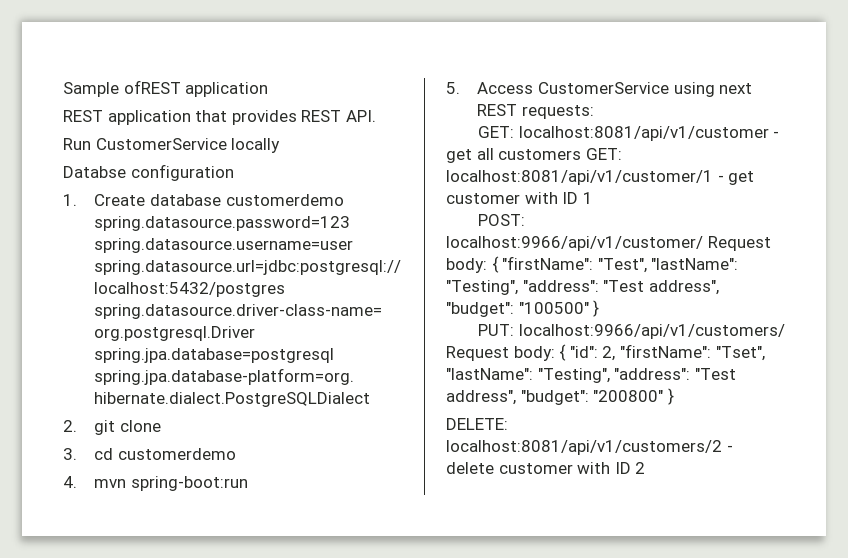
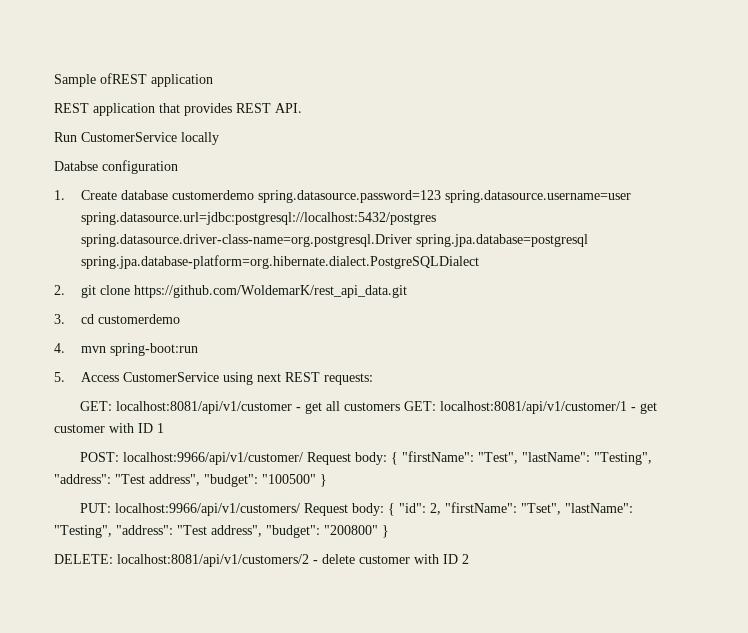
- 2. git clone
+ 2. git clone https://github.com/WoldemarK/rest_api_data.git

